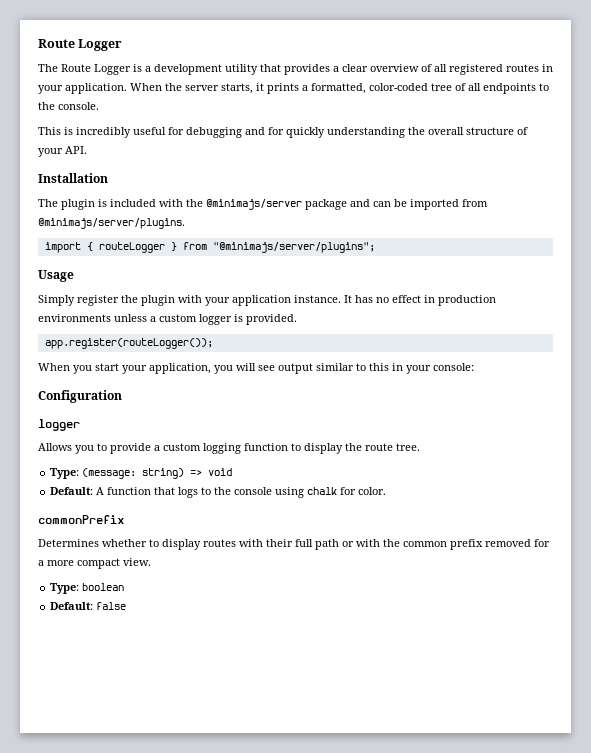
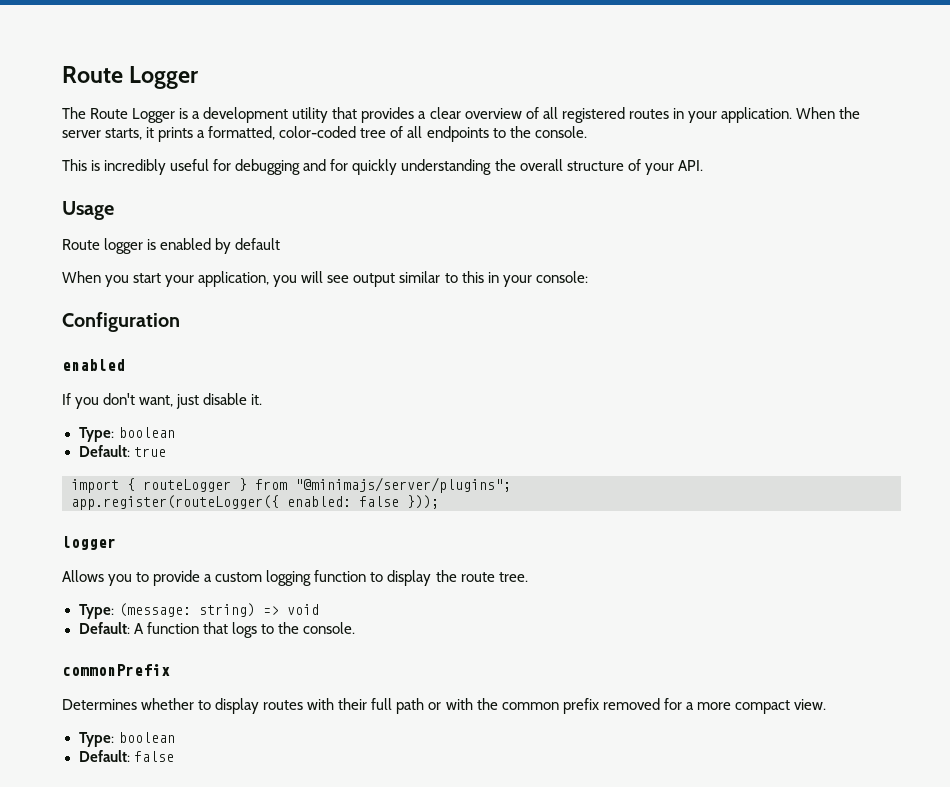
- Installation
- The plugin is included with the @minimajs/server package and can be imported from @minimajs/server/plugins.
- import { routeLogger } from "@minimajs/server/plugins";
  Usage
- Simply register the plugin with your application instance. It has no effect in production environments unless a custom logger is provided.
- app.register(routeLogger());
+ Route logger is enabled by default
  Configuration
+ enabled
+ If you don't want, just disable it.
+ Type: boolean
+ Default: true
+ import { routeLogger } from "@minimajs/server/plugins";
+ app.register(routeLogger({ enabled: false }));
- Default: A function that logs to the console using chalk for color.
+ Default: A function that logs to the console.

